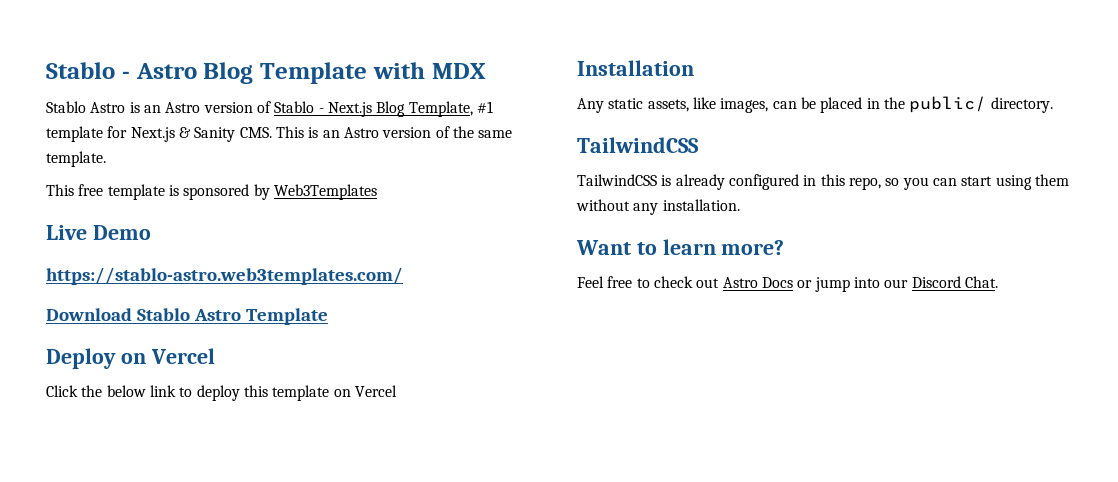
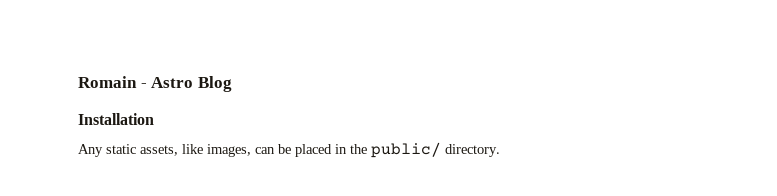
- Stablo - Astro Blog Template with MDX
- Stablo Astro is an Astro version of Stablo - Next.js Blog Template, #1 template for Next.js & Sanity CMS. This is an Astro version of the same template.
- This free template is sponsored by Web3Templates
- Live Demo
- https://stablo-astro.web3templates.com/
- Download Stablo Astro Template
- Deploy on Vercel
- Click the below link to deploy this template on Vercel
+ Romain - Astro Blog
  Any static assets, like images, can be placed in the public/ directory.
- TailwindCSS
- TailwindCSS is already configured in this repo, so you can start using them without any installation.
- Want to learn more?
- Feel free to check out Astro Docs or jump into our Discord Chat.

